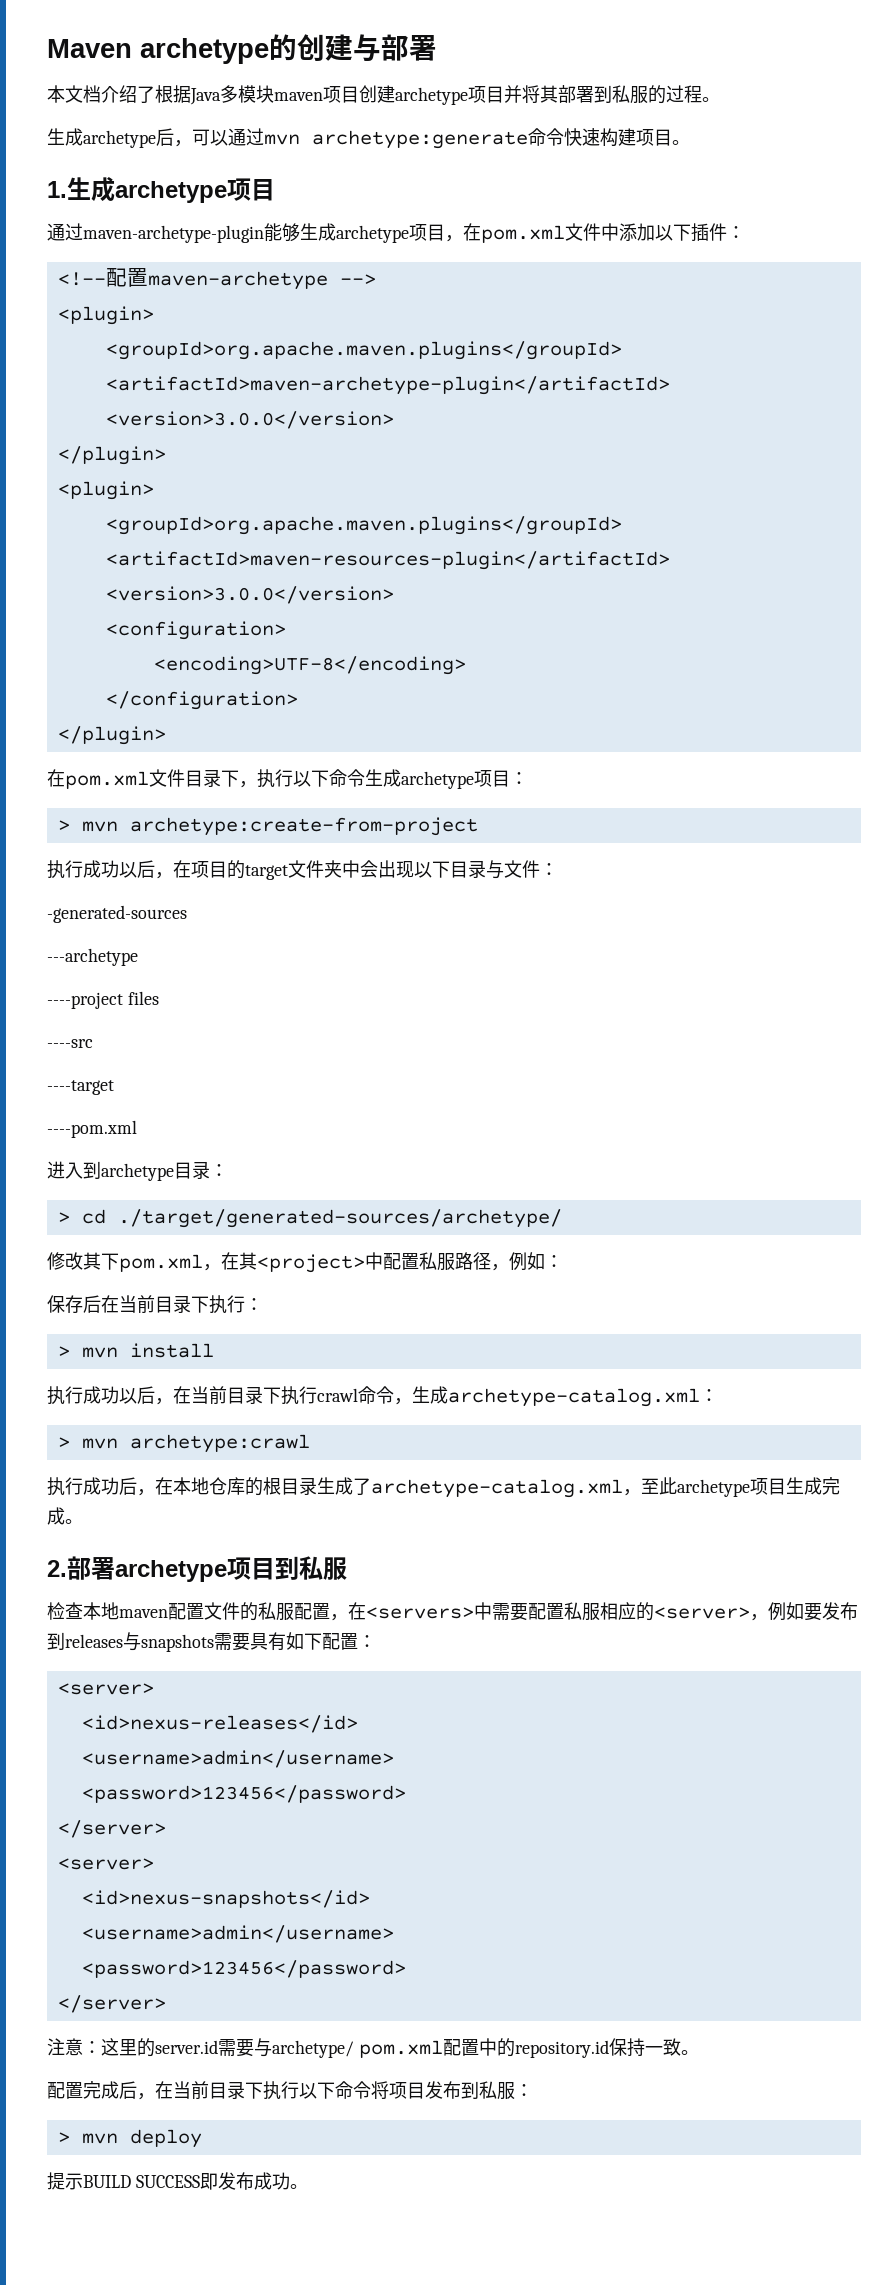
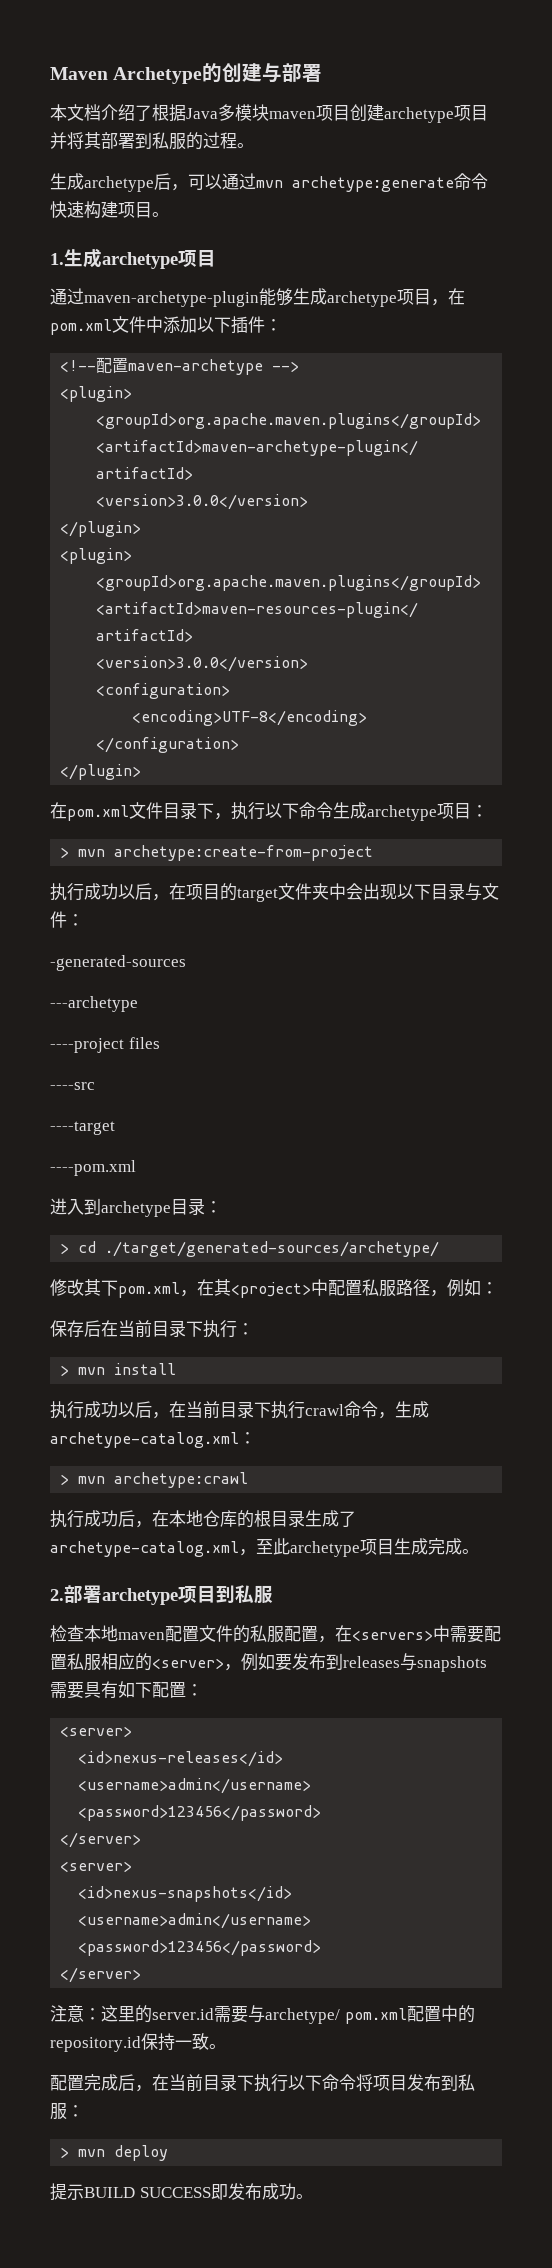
- Maven archetype的创建与部署
+ Maven Archetype的创建与部署

